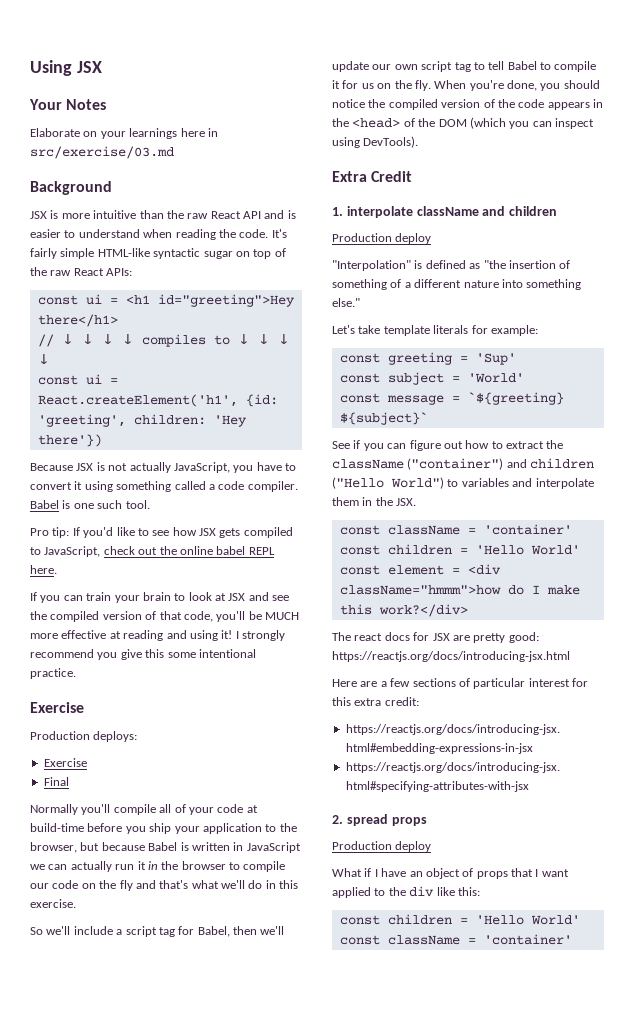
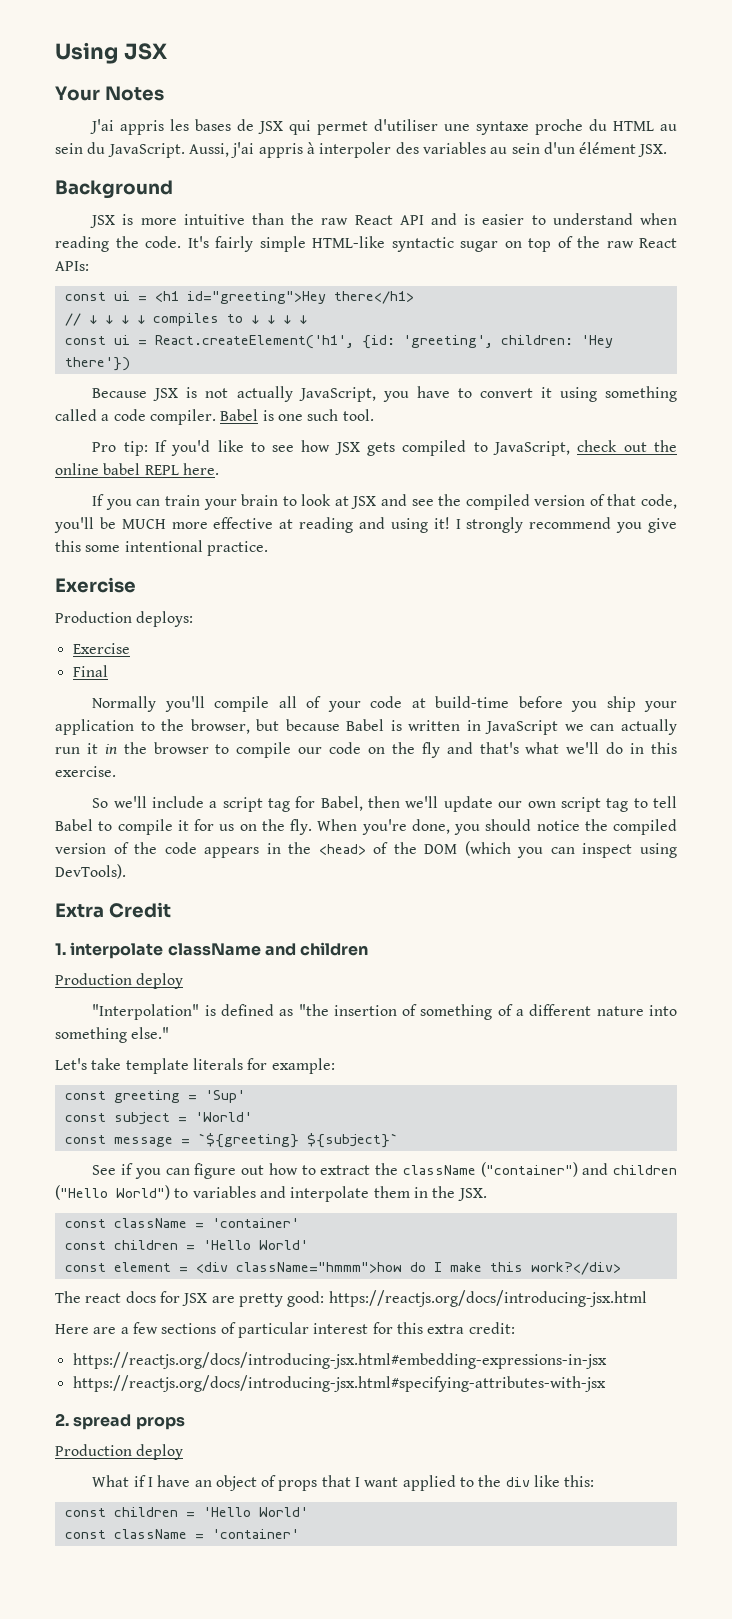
- Elaborate on your learnings here in src/exercise/03.md
+ J'ai appris les bases de JSX qui permet d'utiliser une syntaxe proche du HTML au sein du JavaScript. Aussi, j'ai appris à interpoler des variables au sein d'un élément JSX.

